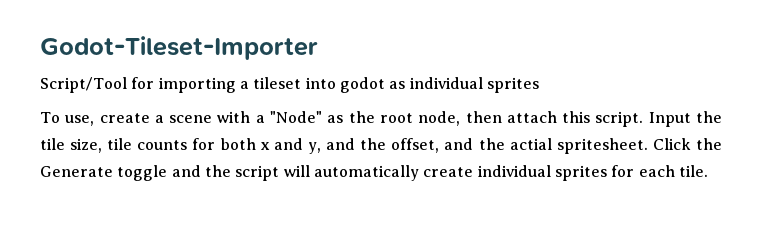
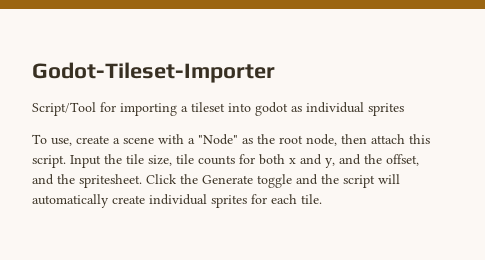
- Input the tile size, tile counts for both x and y, and the offset, and the actial spritesheet.
+ Input the tile size, tile counts for both x and y, and the offset, and the spritesheet.

